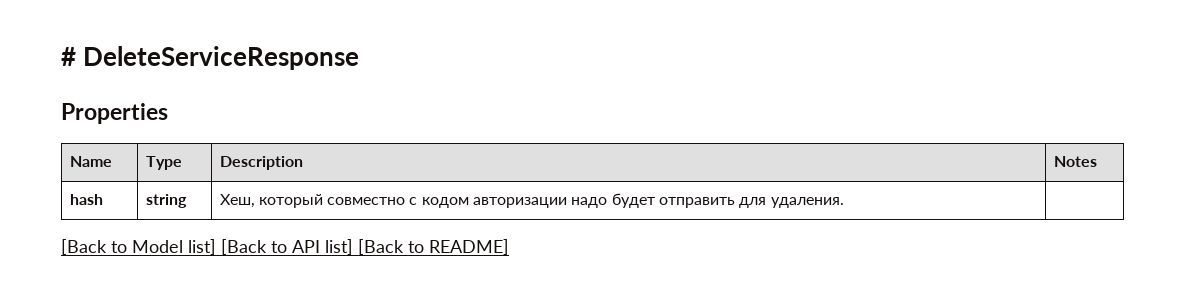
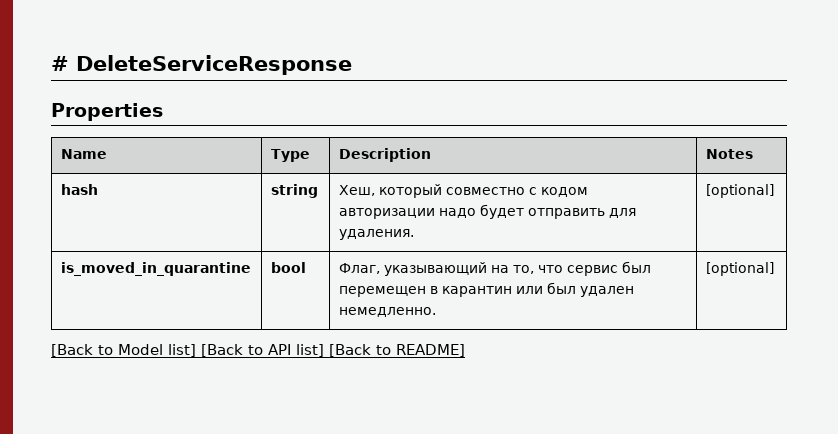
- hash | string | Хеш, который совместно с кодом авторизации надо будет отправить для удаления. |
+ hash | string | Хеш, который совместно с кодом авторизации надо будет отправить для удаления. | [optional]
+ is_moved_in_quarantine | bool | Флаг, указывающий на то, что сервис был перемещен в карантин или был удален немедленно. | [optional]

